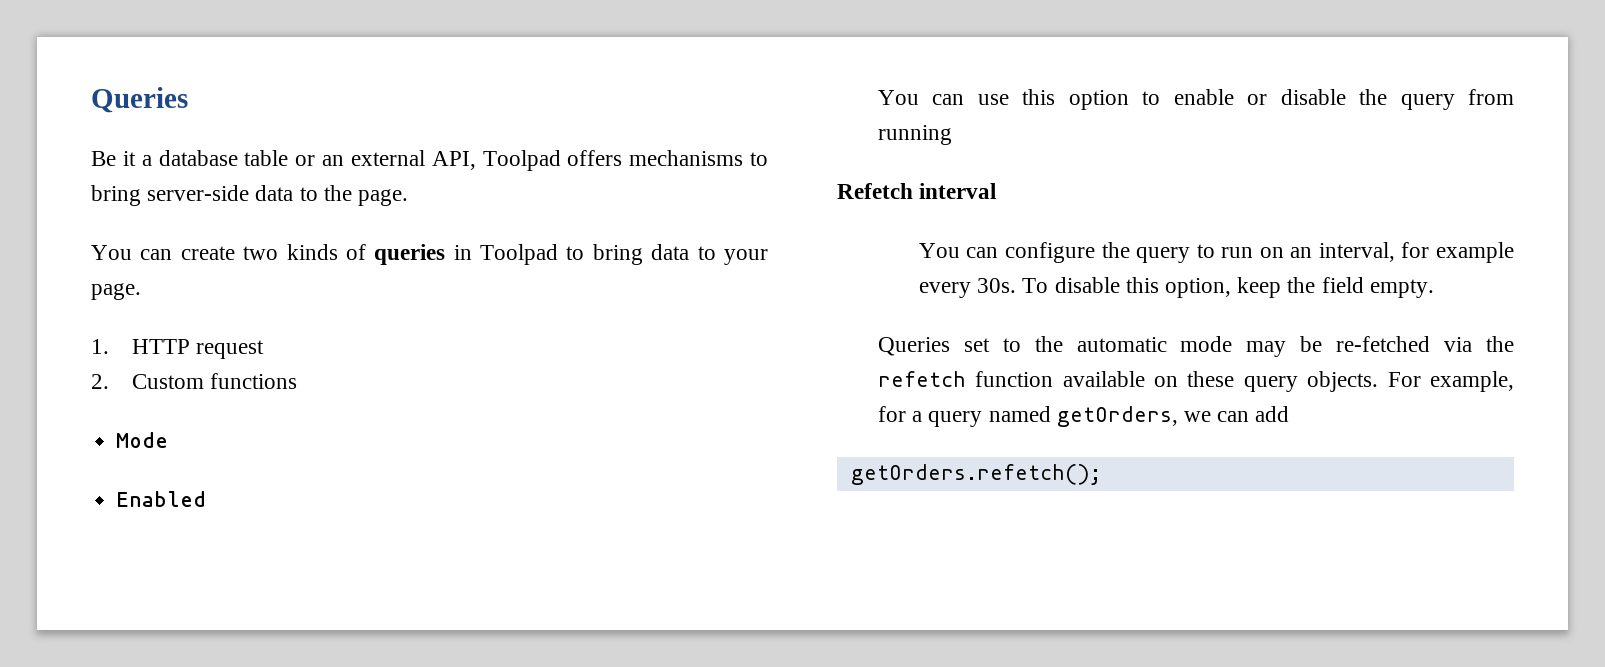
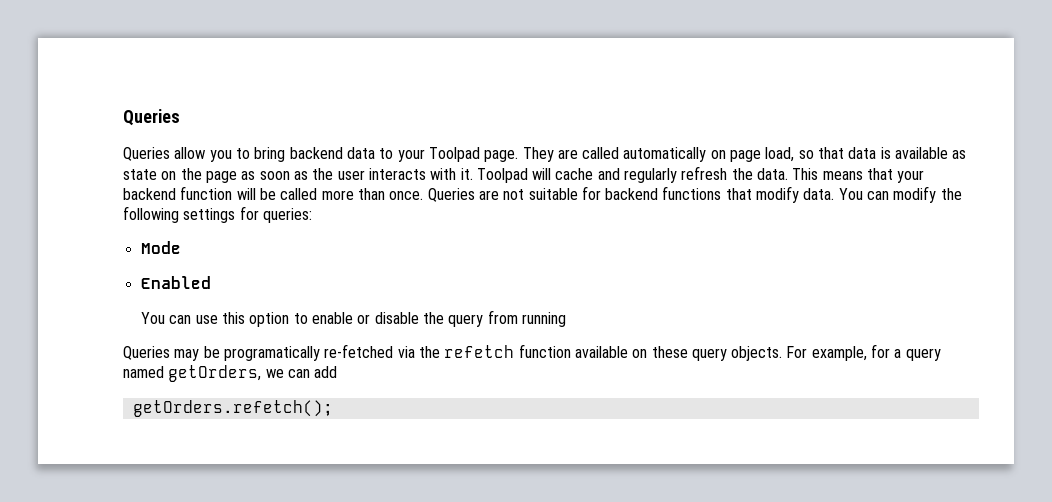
- Be it a database table or an external API, Toolpad offers mechanisms to bring server-side data to the page.
- You can create two kinds of queries in Toolpad to bring data to your page.
- 1. HTTP request
- 2. Custom functions
+ Queries allow you to bring backend data to your Toolpad page. They are called automatically on page load, so that data is available as state on the page as soon as the user interacts with it. Toolpad will cache and regularly refresh the data. This means that your backend function will be called more than once. Queries are not suitable for backend functions that modify data. You can modify the following settings for queries:
- Refetch interval
- You can configure the query to run on an interval, for example every 30s. To disable this option, keep the field empty.
- Queries set to the automatic mode may be re-fetched via the refetch function available on these query objects.
+ Queries may be programatically re-fetched via the refetch function available on these query objects.

